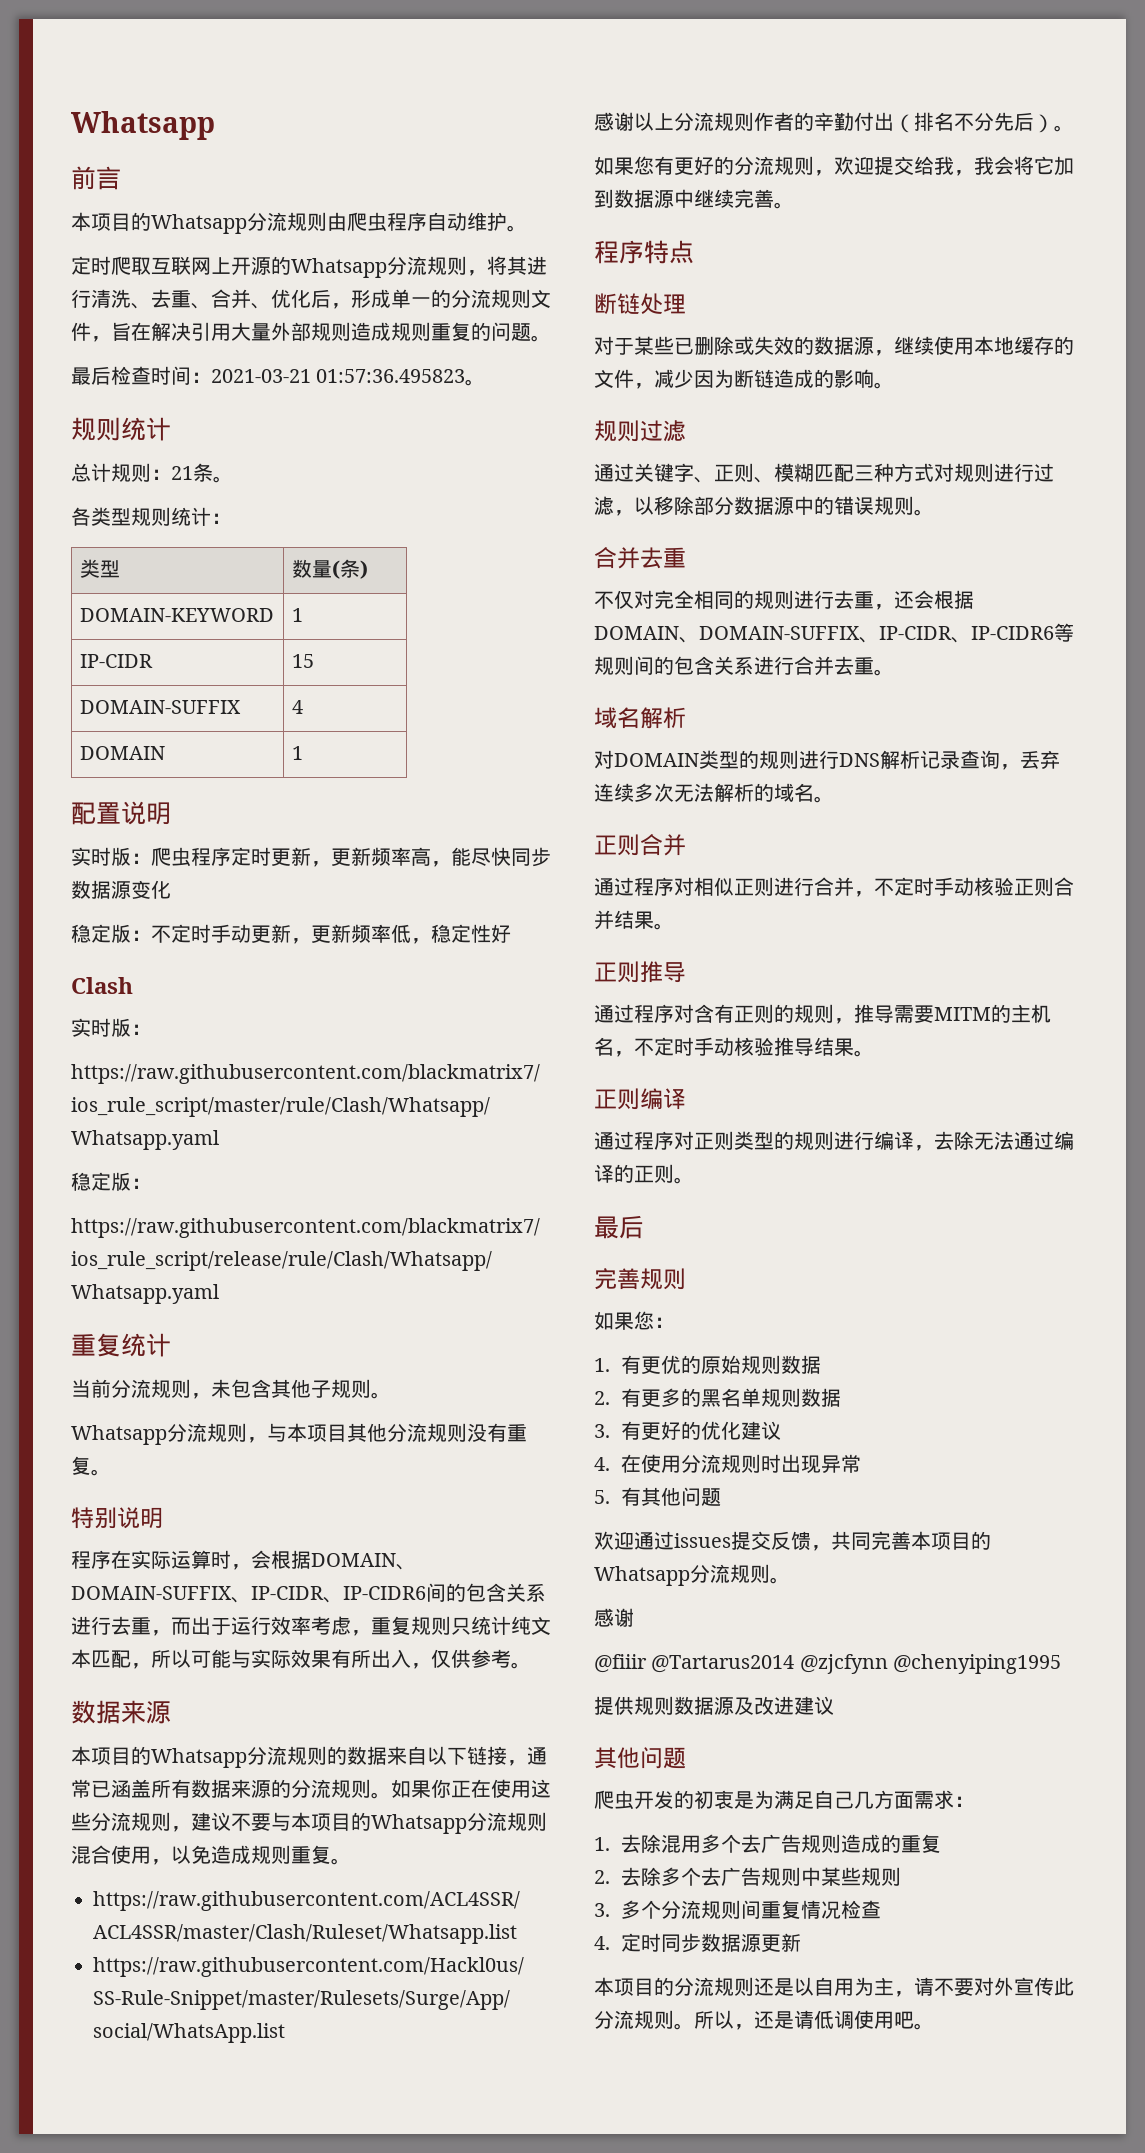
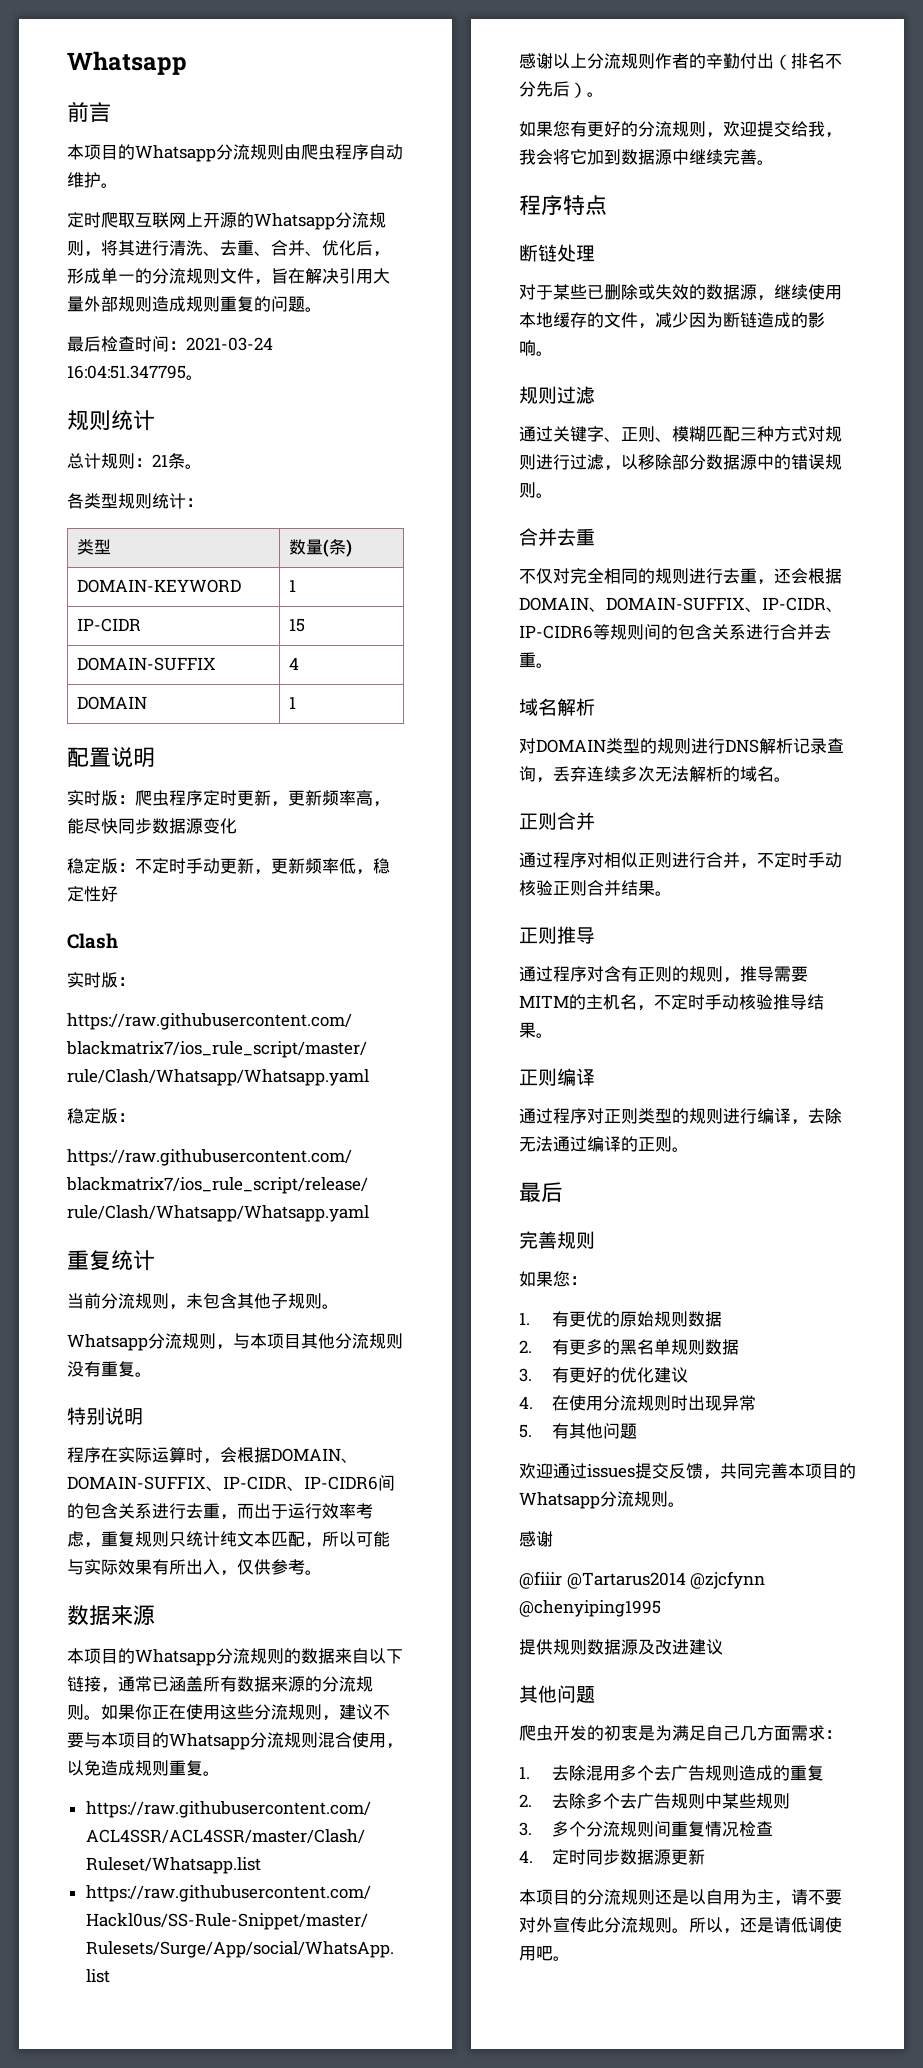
- 最后检查时间：2021-03-21 01:57:36.495823。
+ 最后检查时间：2021-03-24 16:04:51.347795。

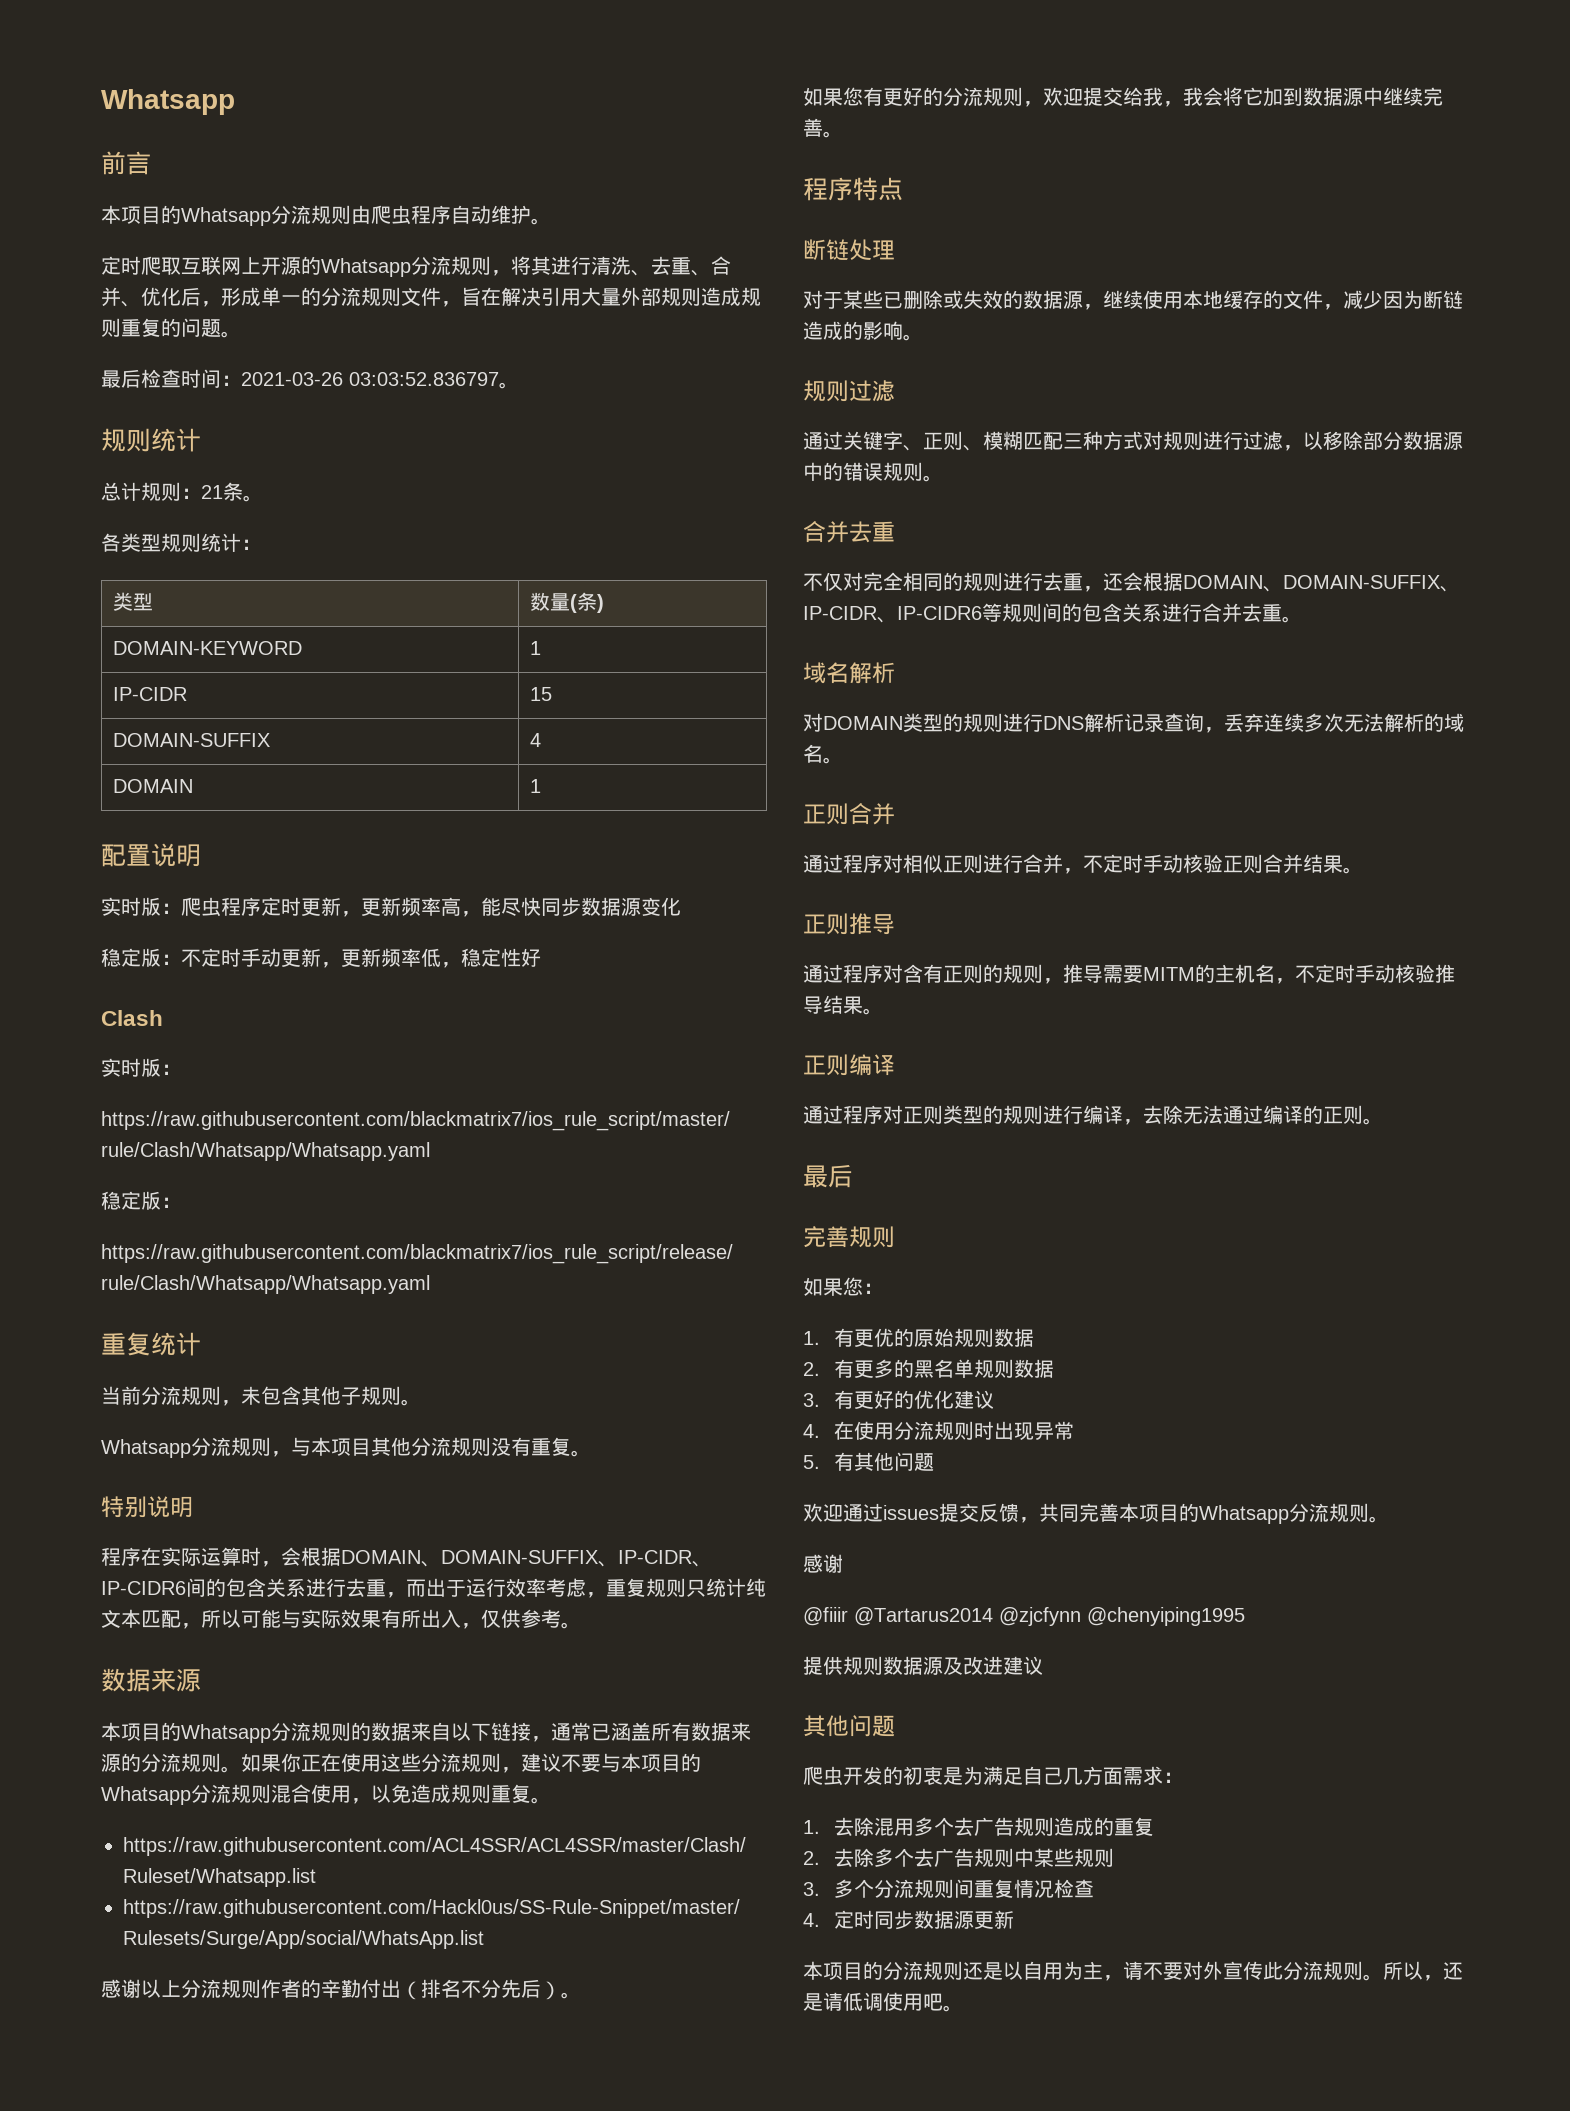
- 最后检查时间：2021-03-24 16:04:51.347795。
+ 最后检查时间：2021-03-26 03:03:52.836797。

